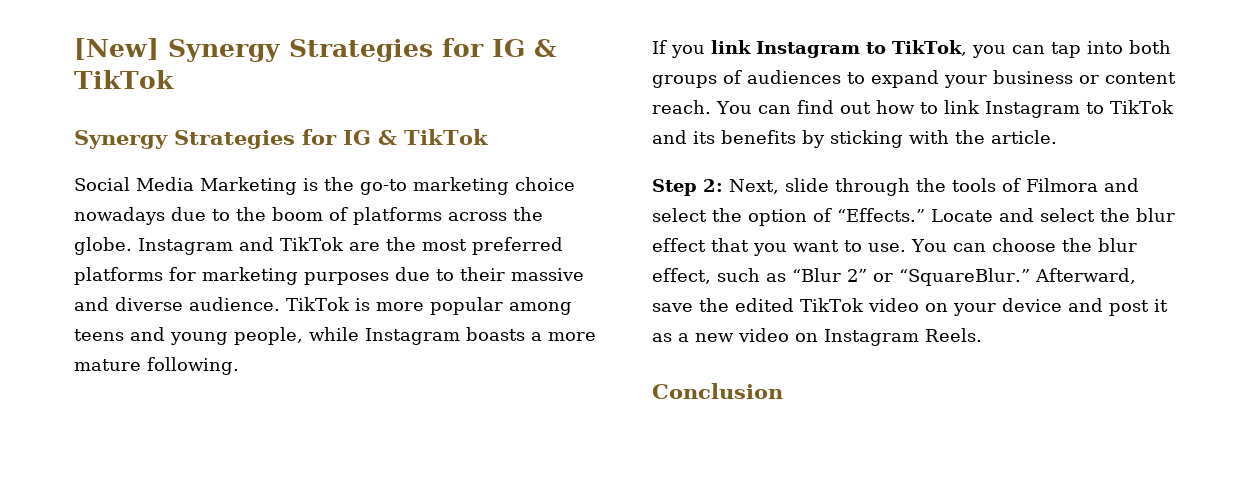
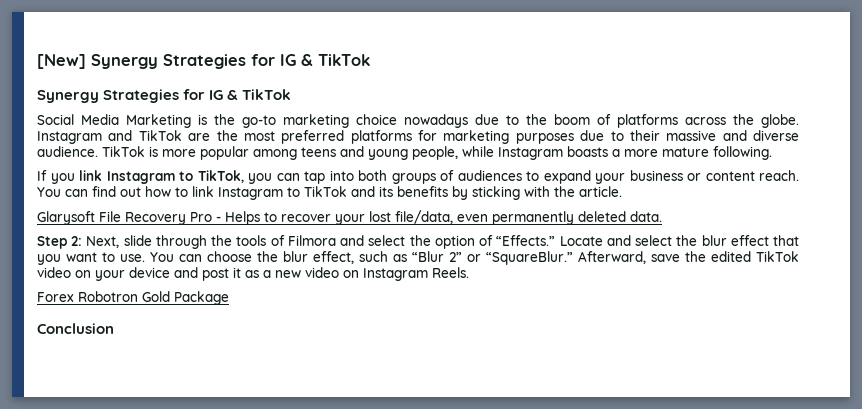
+ Glarysoft File Recovery Pro - Helps to recover your lost file/data, even permanently deleted data.
+ Forex Robotron Gold Package

